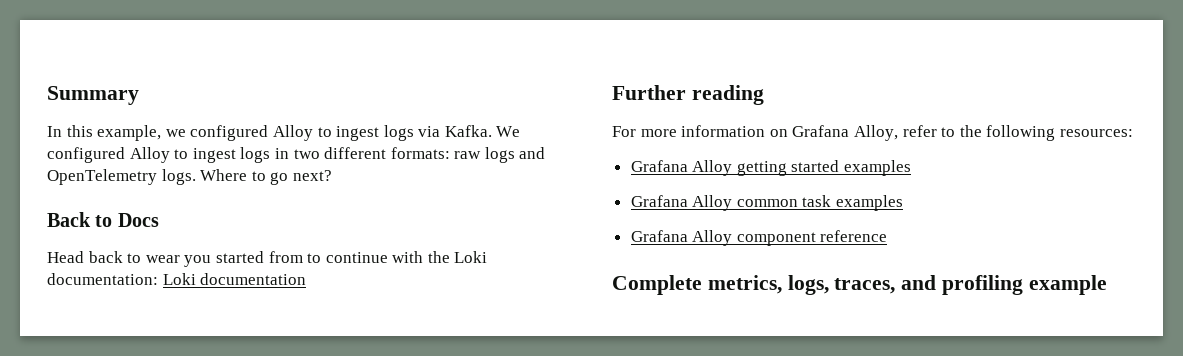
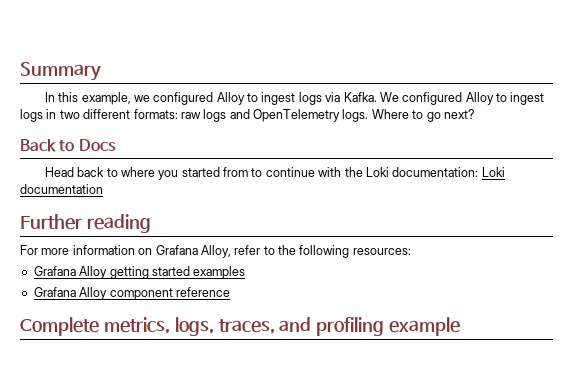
- Head back to wear you started from to continue with the Loki documentation: Loki documentation
+ Head back to where you started from to continue with the Loki documentation: Loki documentation
- Grafana Alloy common task examples

